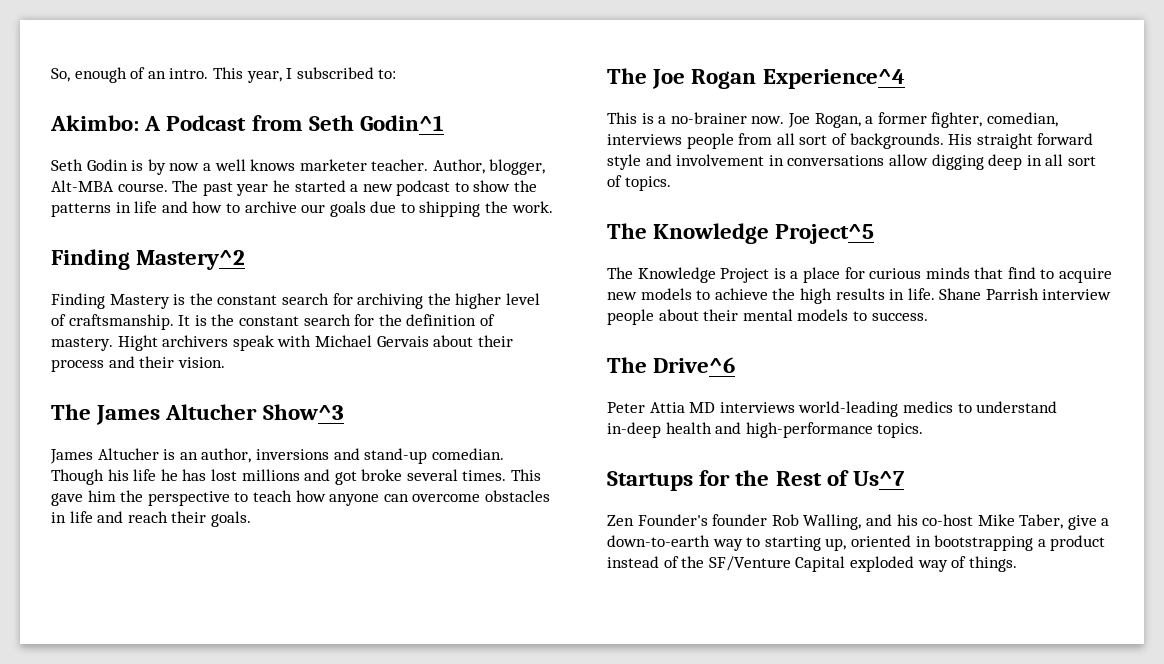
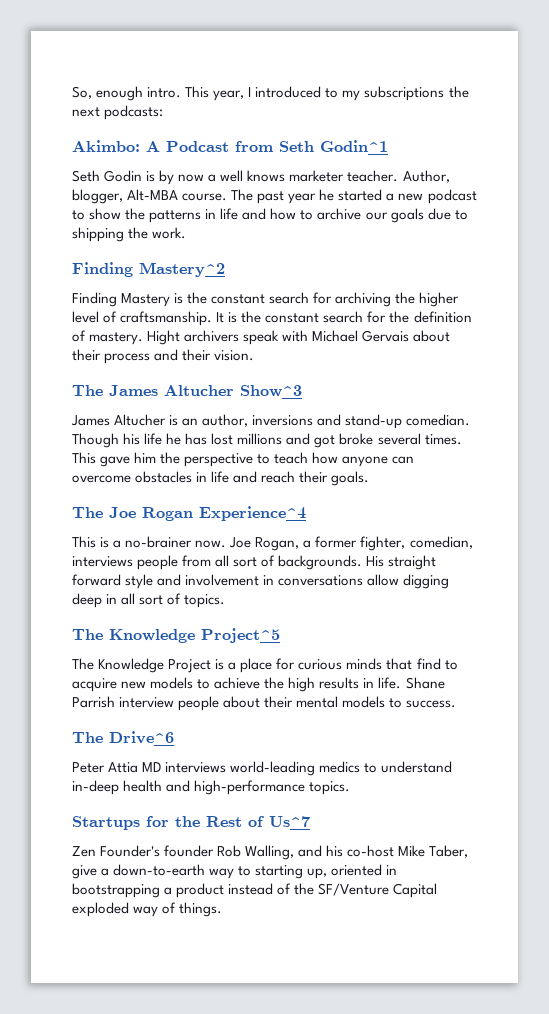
- So, enough of an intro.
+ So, enough intro.
- This year, I subscribed to:
+ This year, I introduced to my subscriptions the next podcasts:

